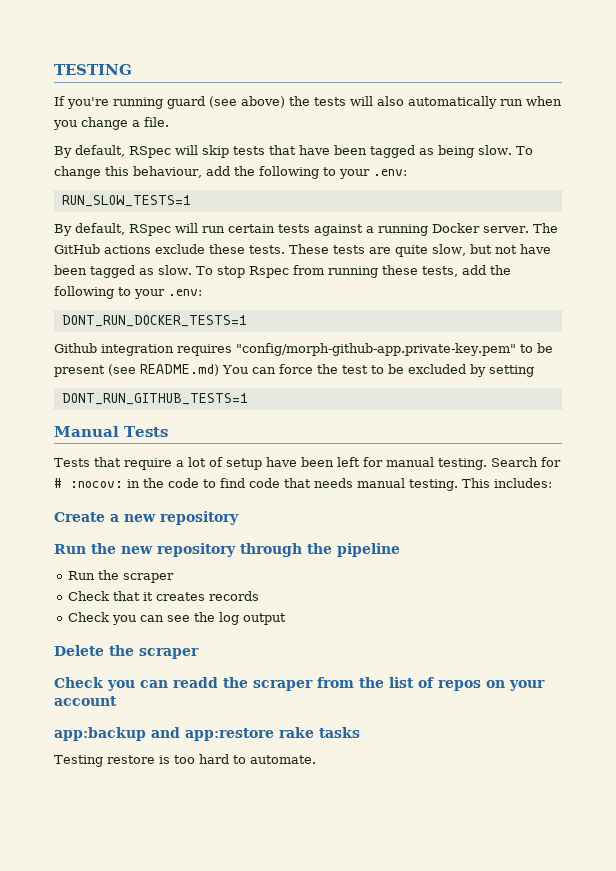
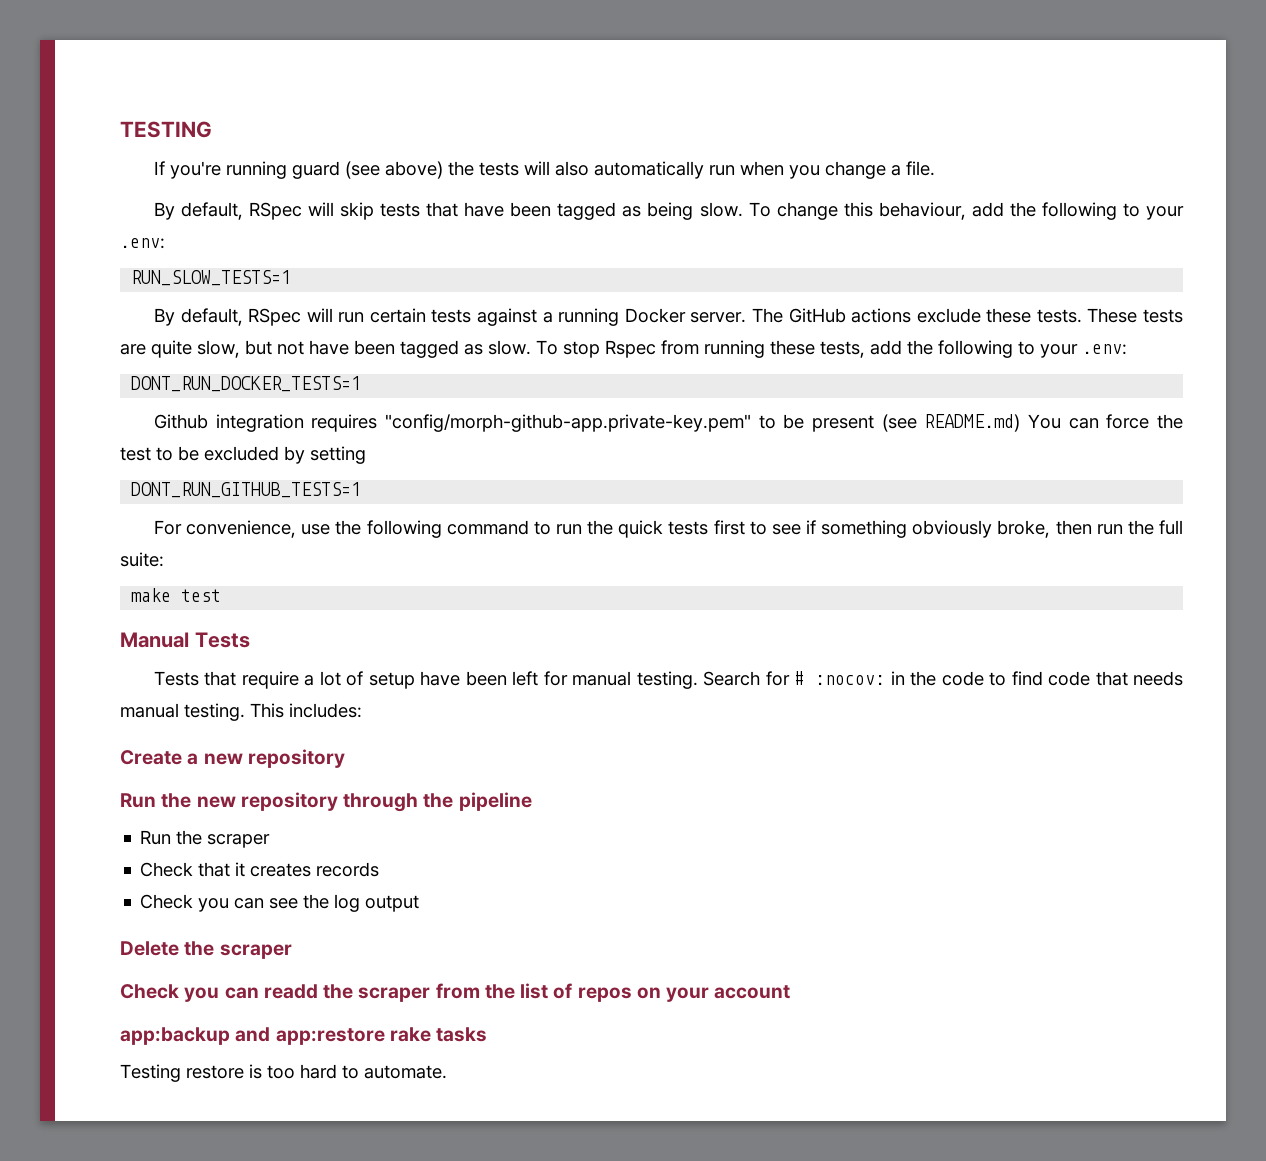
+ For convenience, use the following command to run the quick tests first to see if something obviously broke, then run the full suite:
+ make test

